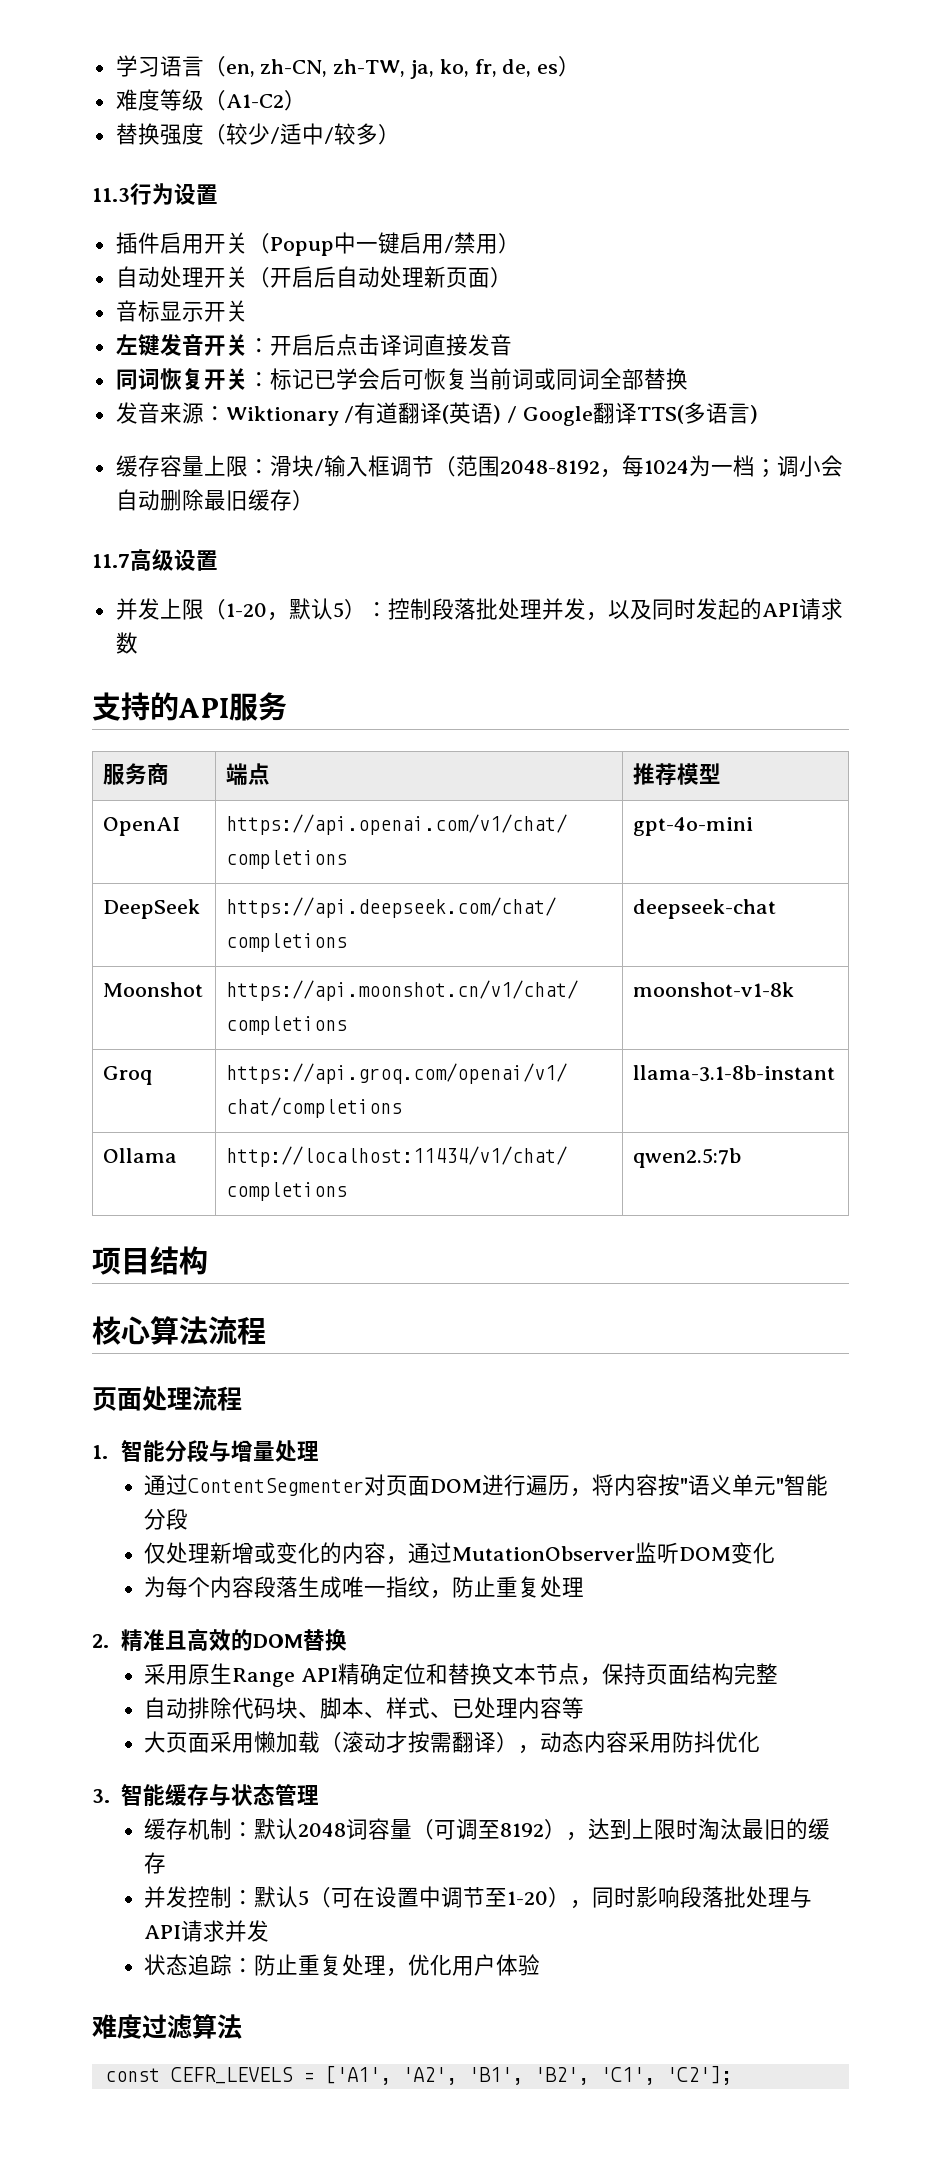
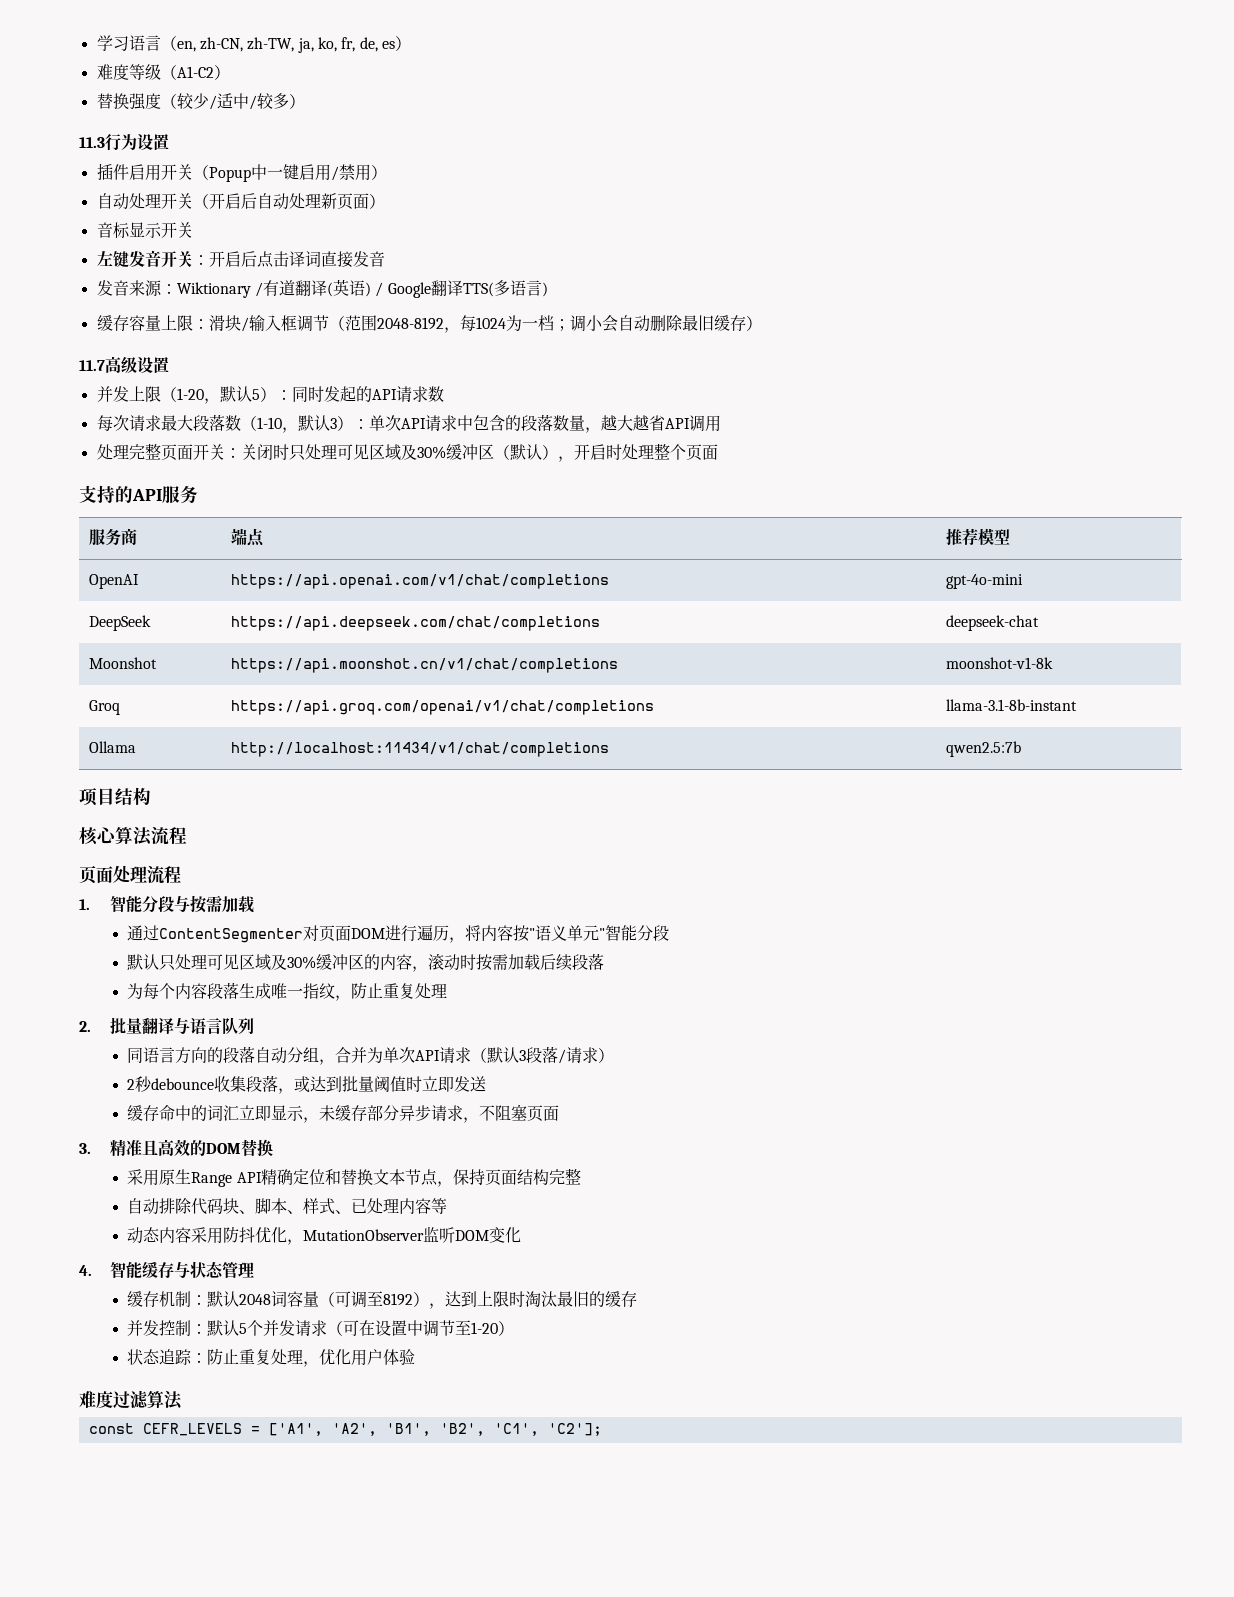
- 同词恢复开关：标记已学会后可恢复当前词或同词全部替换
- 并发上限（1-20，默认5）：控制段落批处理并发，以及同时发起的API请求数
+ 并发上限（1-20，默认5）：同时发起的API请求数
+ 每次请求最大段落数（1-10，默认3）：单次API请求中包含的段落数量，越大越省API调用
+ 处理完整页面开关：关闭时只处理可见区域及30%缓冲区（默认），开启时处理整个页面
- 1.智能分段与增量处理
+ 1.智能分段与按需加载
- 仅处理新增或变化的内容，通过MutationObserver监听DOM变化
+ 默认只处理可见区域及30%缓冲区的内容，滚动时按需加载后续段落
- 2.精准且高效的DOM替换
+ 2.批量翻译与语言队列
+ 同语言方向的段落自动分组，合并为单次API请求（默认3段落/请求）
+ 2秒debounce收集段落，或达到批量阈值时立即发送
+ 缓存命中的词汇立即显示，未缓存部分异步请求，不阻塞页面
+ 3.精准且高效的DOM替换
- 大页面采用懒加载（滚动才按需翻译），动态内容采用防抖优化
- 3.智能缓存与状态管理
+ 动态内容采用防抖优化，MutationObserver监听DOM变化
+ 4.智能缓存与状态管理
- 并发控制：默认5（可在设置中调节至1-20），同时影响段落批处理与API请求并发
+ 并发控制：默认5个并发请求（可在设置中调节至1-20）

